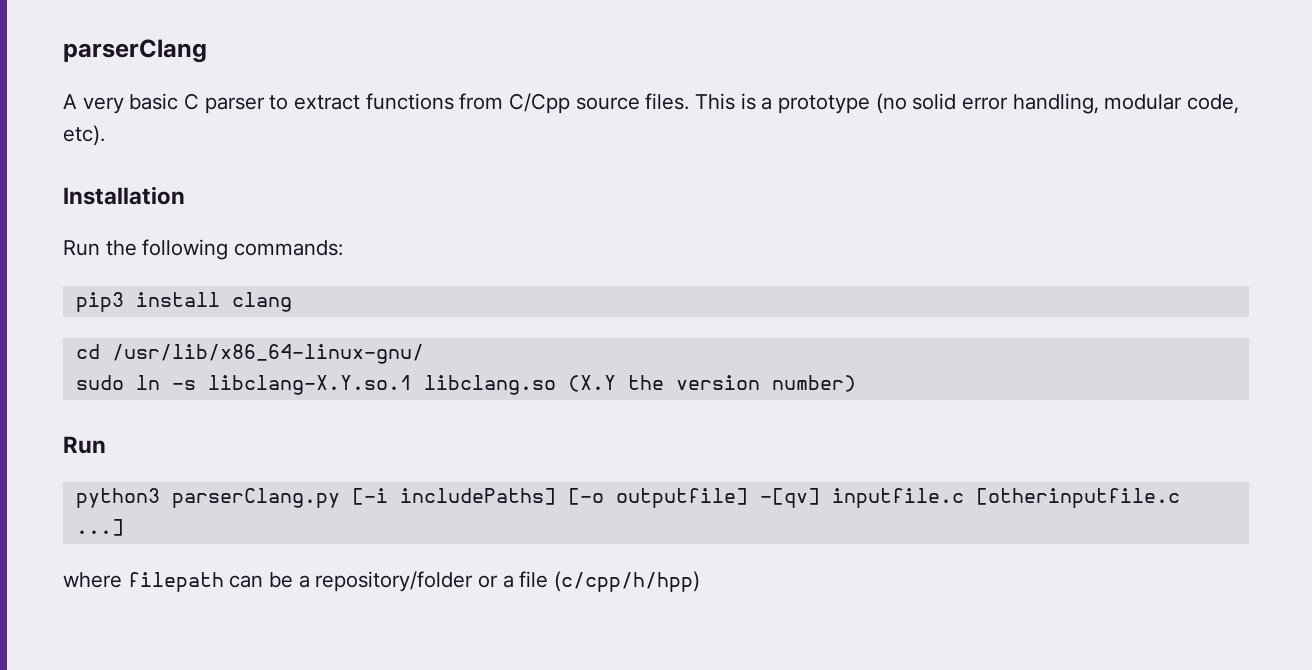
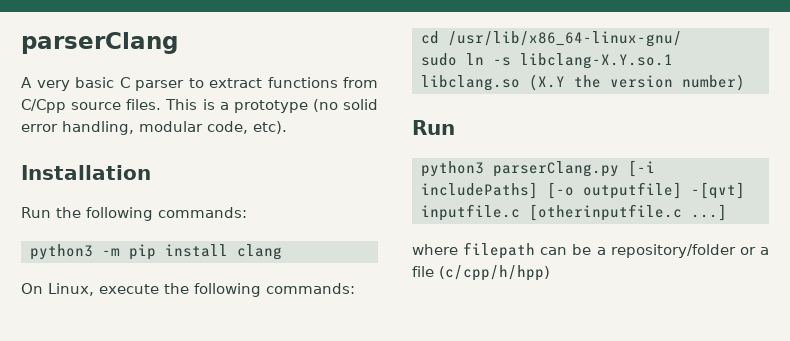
- pip3 install clang
+ python3 -m pip install clang
+ On Linux, execute the following commands:
- python3 parserClang.py [-i includePaths] [-o outputfile] -[qv] inputfile.c [otherinputfile.c ...]
+ python3 parserClang.py [-i includePaths] [-o outputfile] -[qvt] inputfile.c [otherinputfile.c ...]

